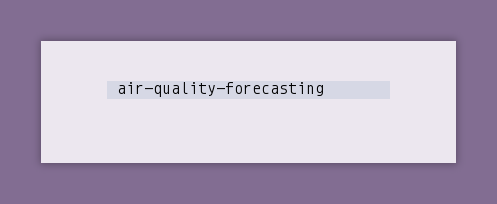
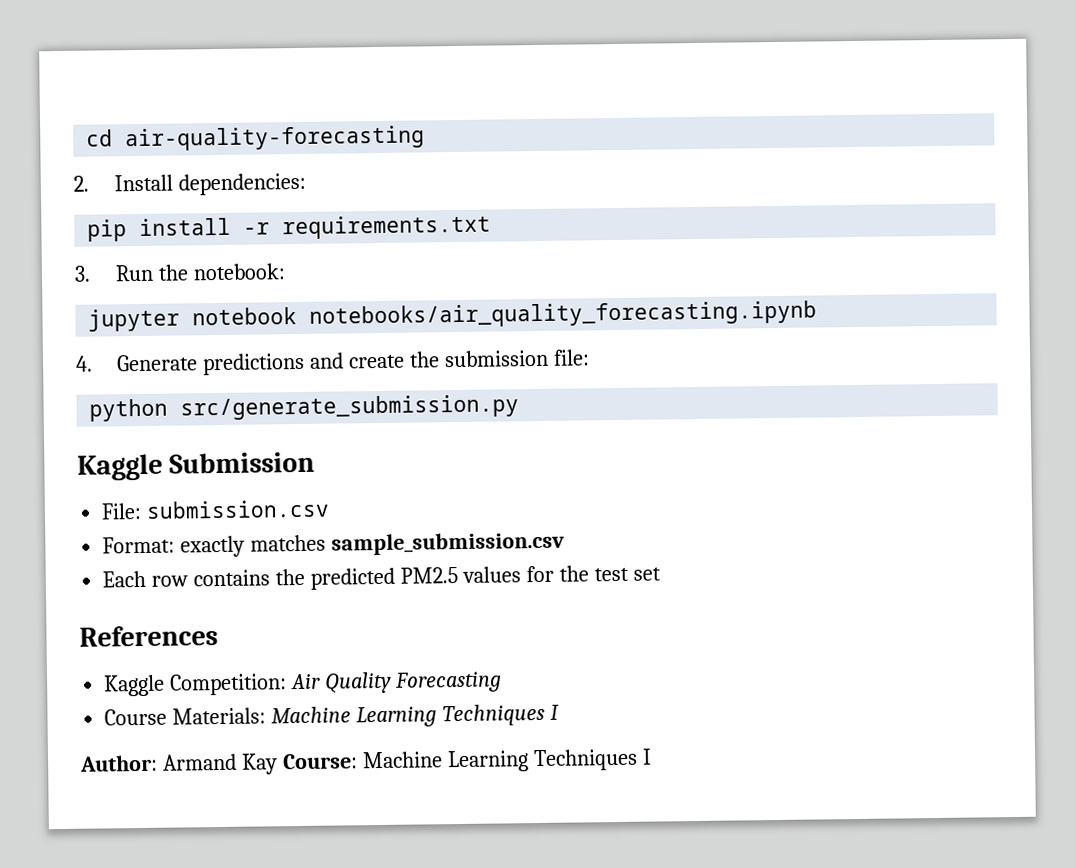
- air-quality-forecasting
+ cd air-quality-forecasting
+ 2. Install dependencies:
+ pip install -r requirements.txt
+ 3. Run the notebook:
+ jupyter notebook notebooks/air_quality_forecasting.ipynb
+ 4. Generate predictions and create the submission file:
+ python src/generate_submission.py
+ Kaggle Submission
+ File: submission.csv
+ Format: exactly matches sample_submission.csv
+ Each row contains the predicted PM2.5 values for the test set
+ References
+ Kaggle Competition: Air Quality Forecasting
+ Course Materials: Machine Learning Techniques I
+ Author: Armand Kay Course: Machine Learning Techniques I

